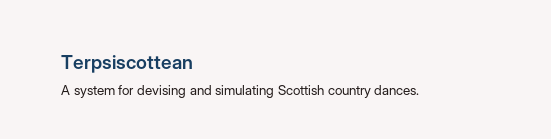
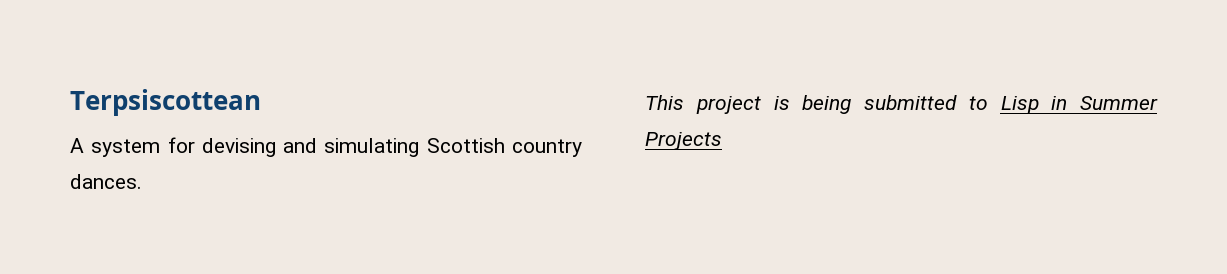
+ This project is being submitted to Lisp in Summer Projects

